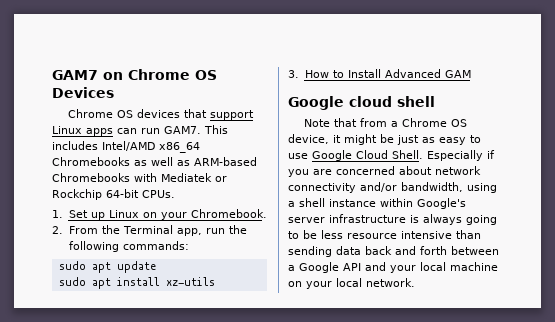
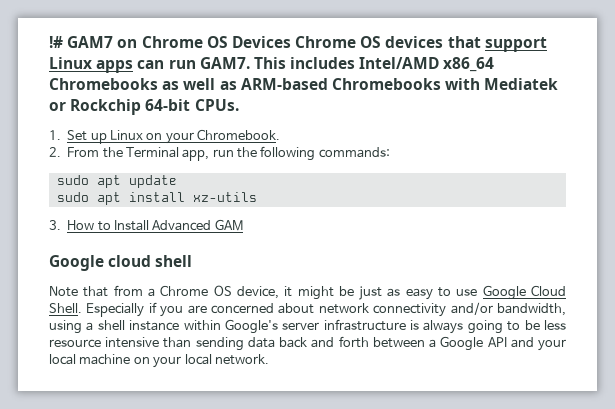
- GAM7 on Chrome OS Devices
- Chrome OS devices that support Linux apps can run GAM7.
+ !# GAM7 on Chrome OS Devices Chrome OS devices that support Linux apps can run GAM7.

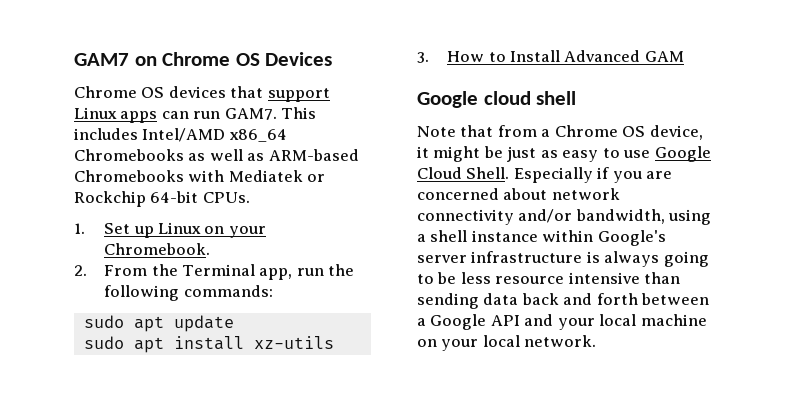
- !# GAM7 on Chrome OS Devices Chrome OS devices that support Linux apps can run GAM7.
+ GAM7 on Chrome OS Devices
+ Chrome OS devices that support Linux apps can run GAM7.

